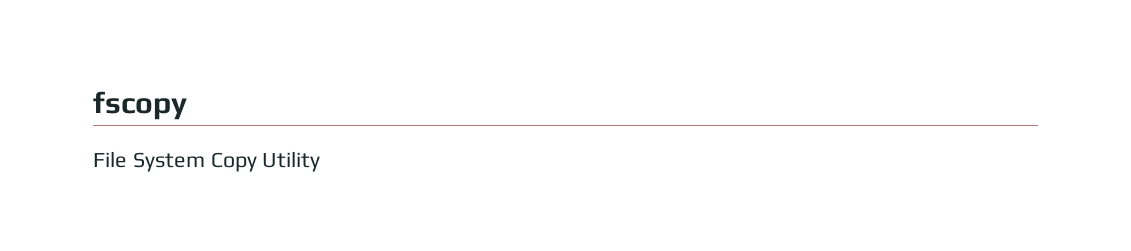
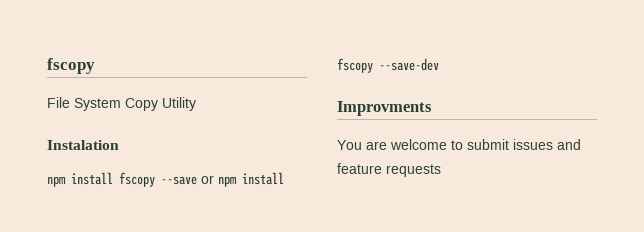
+ Instalation
+ npm install fscopy --save or npm install fscopy --save-dev
+ Improvments
+ You are welcome to submit issues and feature requests

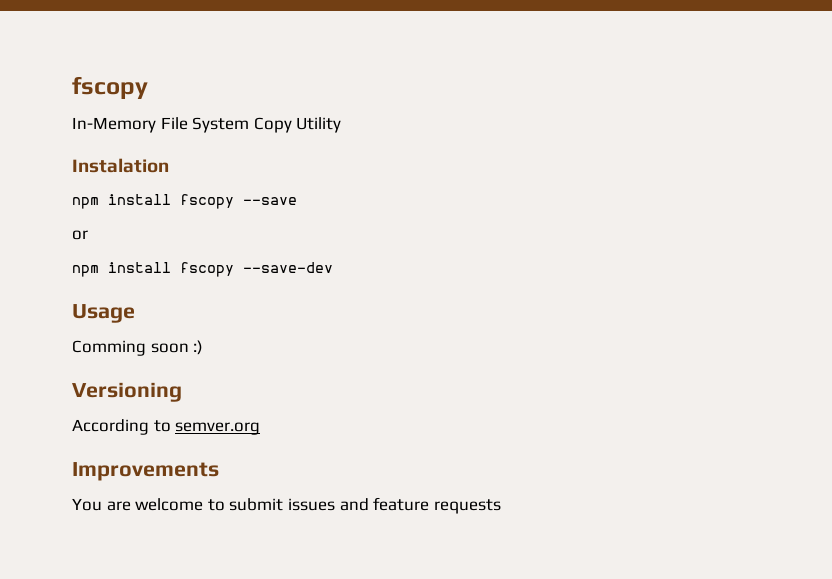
- File System Copy Utility
+ In-Memory File System Copy Utility
- npm install fscopy --save or npm install fscopy --save-dev
+ npm install fscopy --save
+ or
+ npm install fscopy --save-dev
- Improvments
+ Usage
+ Comming soon :)
+ Versioning
+ According to semver.org
+ Improvements

